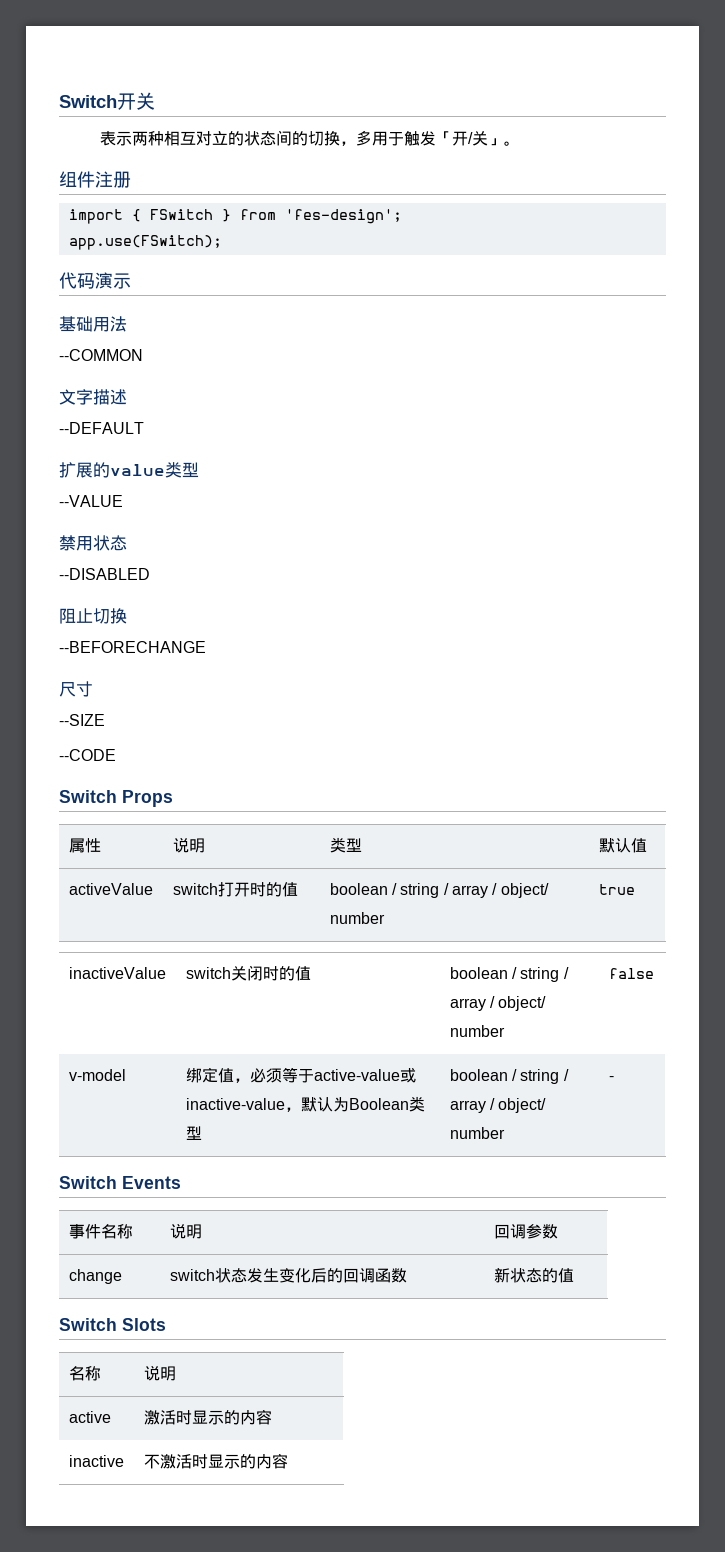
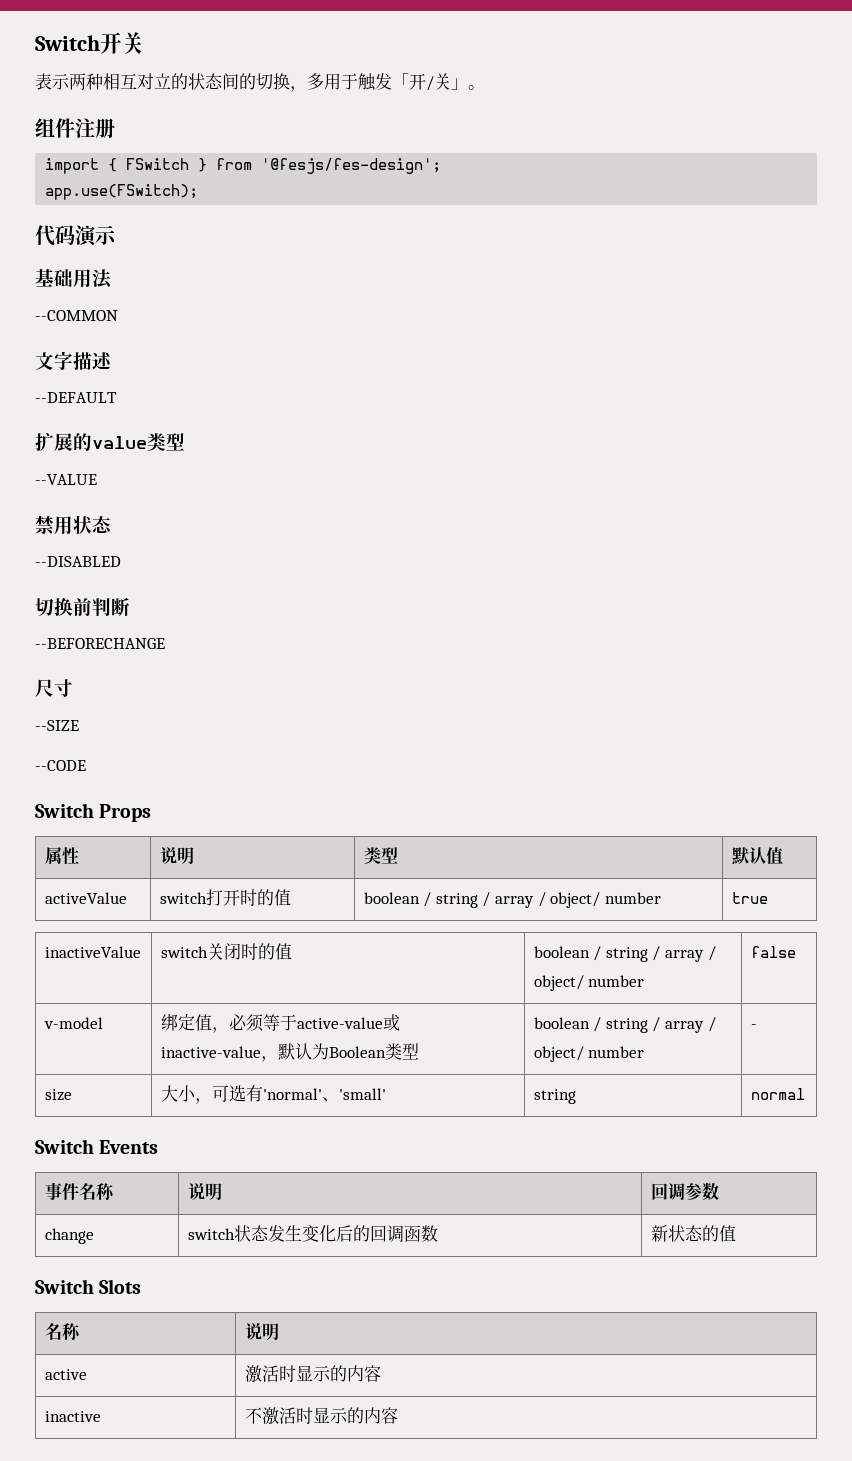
- import { FSwitch } from 'fes-design';
+ import { FSwitch } from '@fesjs/fes-design';
- 阻止切换
+ 切换前判断
+ size | 大小，可选有'normal'、'small' | string | normal

